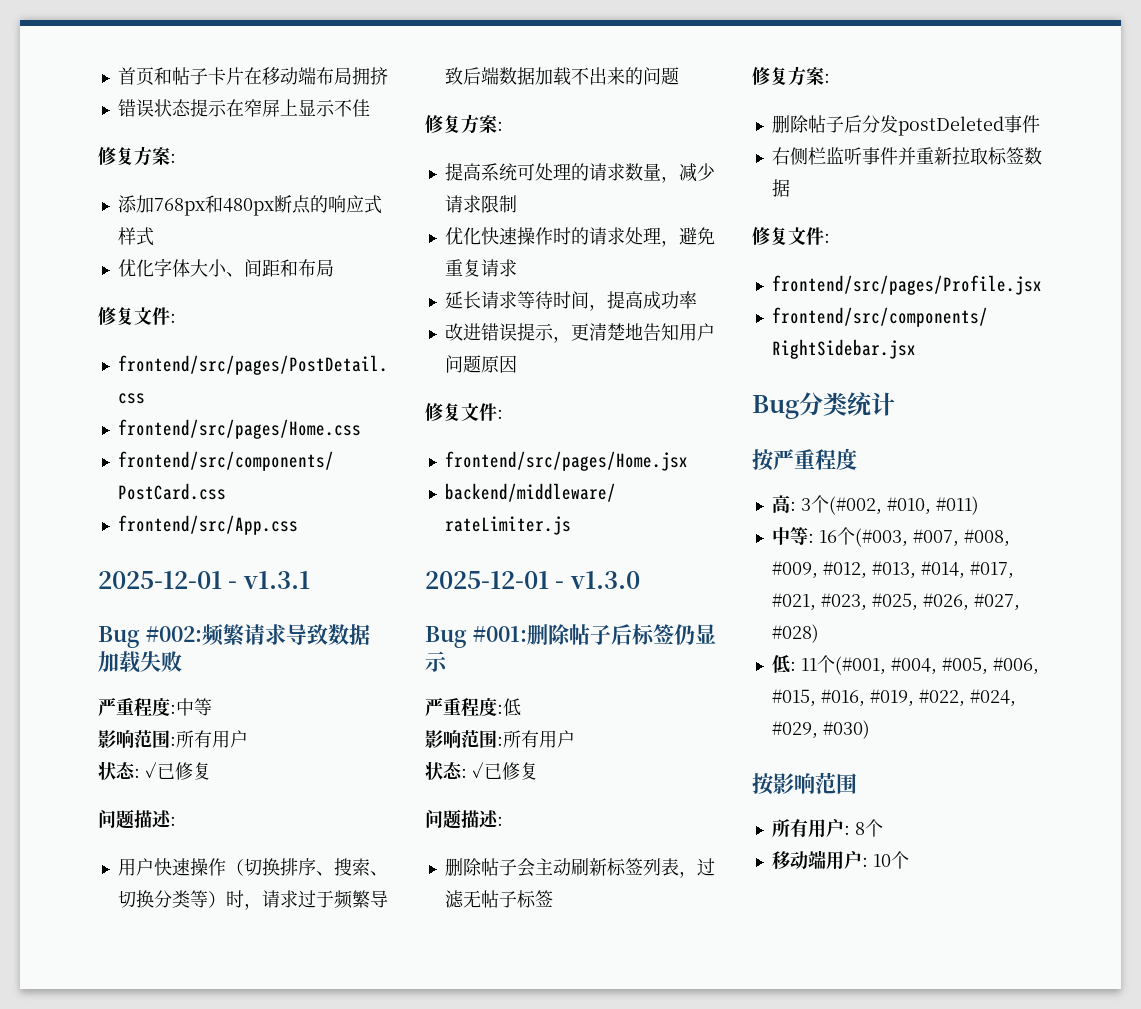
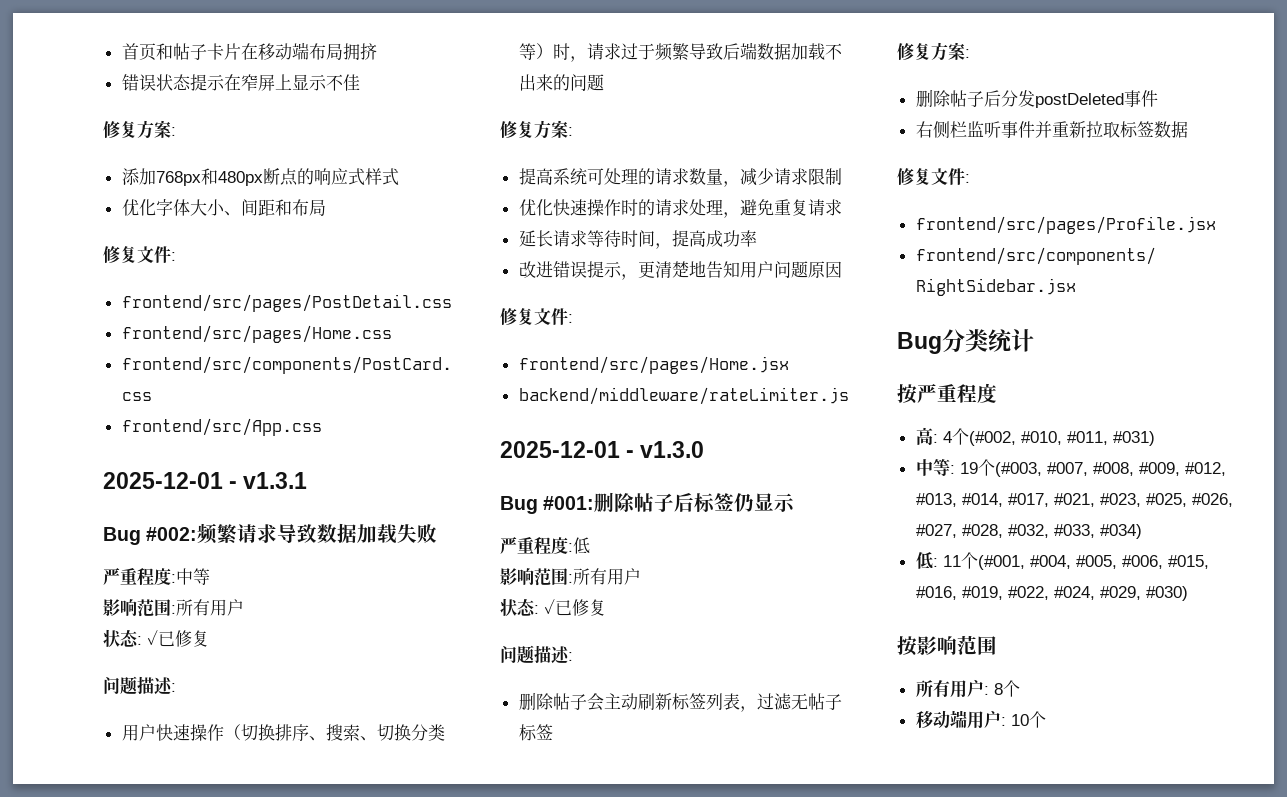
- 高: 3个(#002, #010, #011)
+ 高: 4个(#002, #010, #011, #031)
- 中等: 16个(#003, #007, #008, #009, #012, #013, #014, #017, #021, #023, #025, #026, #027, #028)
+ 中等: 19个(#003, #007, #008, #009, #012, #013, #014, #017, #021, #023, #025, #026, #027, #028, #032, #033, #034)

